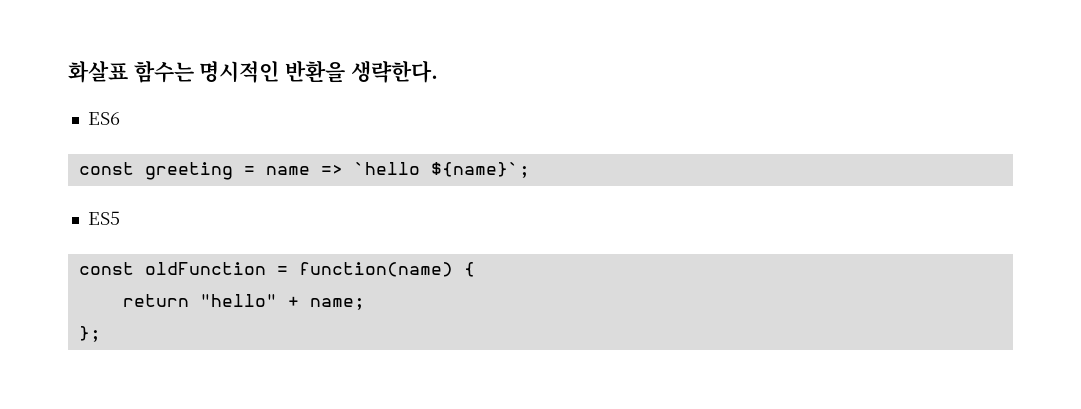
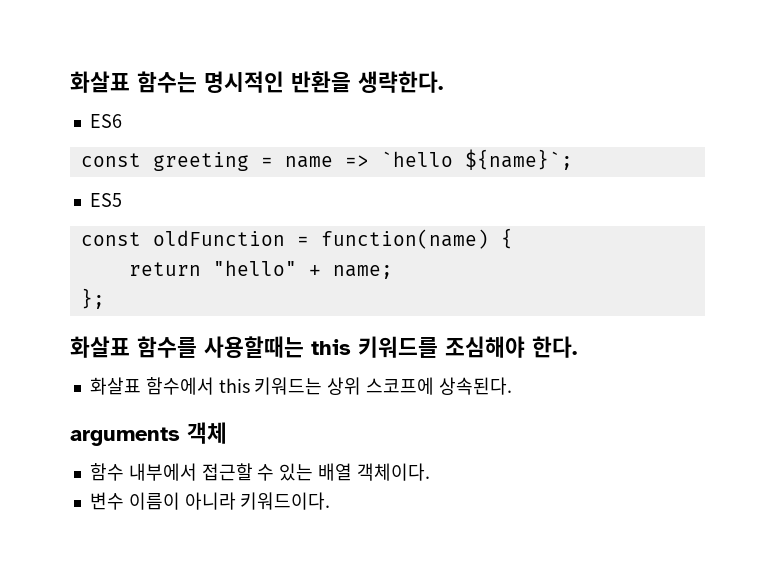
+ 화살표 함수를 사용할때는 this 키워드를 조심해야 한다.
+ 화살표 함수에서 this 키워드는 상위 스코프에 상속된다.
+ arguments 객체
+ 함수 내부에서 접근할 수 있는 배열 객체이다.
+ 변수 이름이 아니라 키워드이다.

